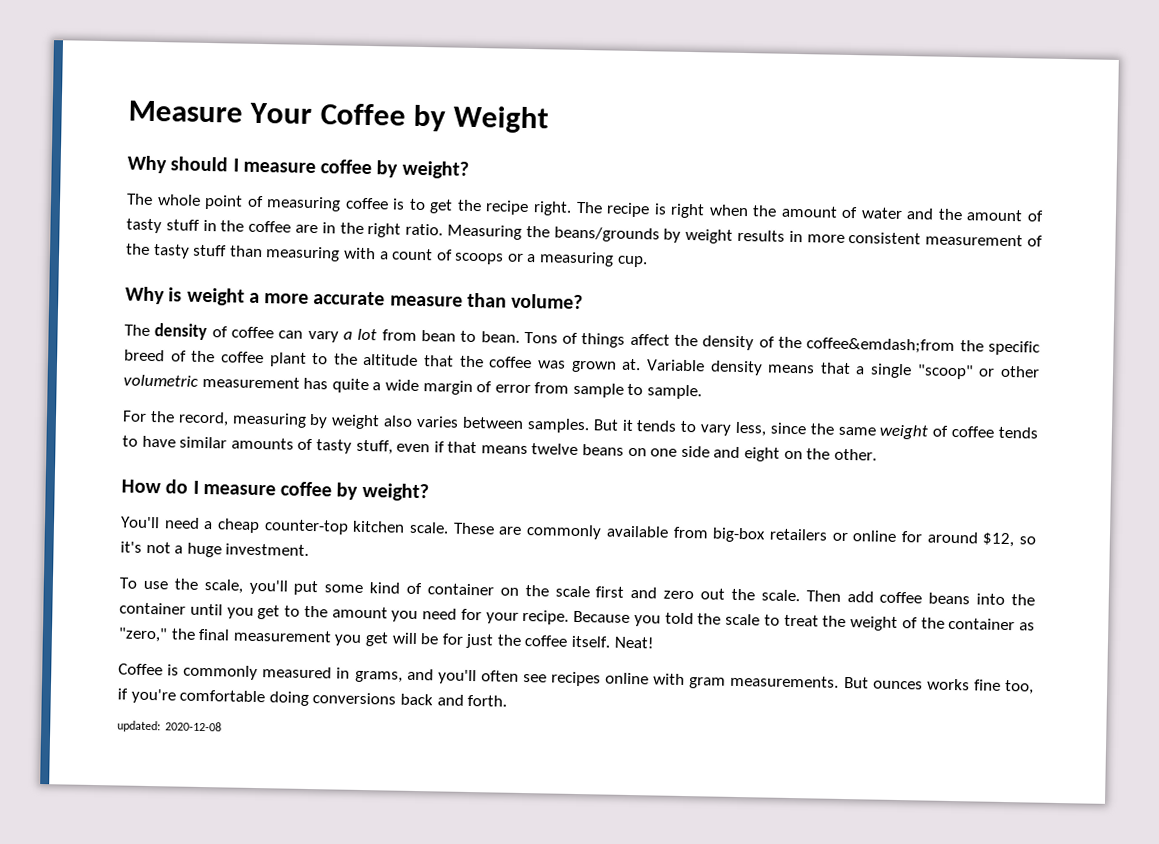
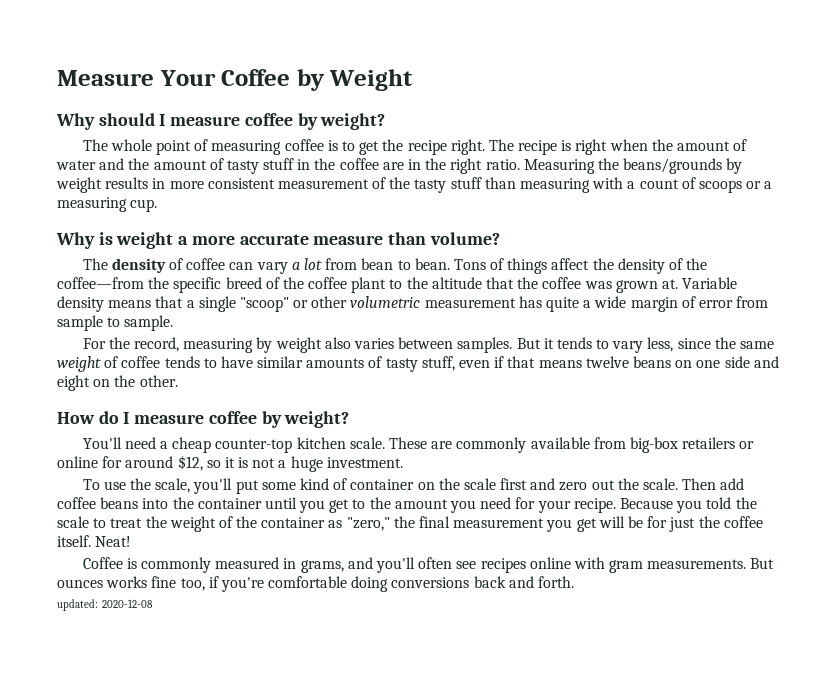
- Tons of things affect the density of the coffee&emdash;from the specific breed of the coffee plant to the altitude that the coffee was grown at.
+ Tons of things affect the density of the coffee—from the specific breed of the coffee plant to the altitude that the coffee was grown at.
- These are commonly available from big-box retailers or online for around $12, so it's not a huge investment.
+ These are commonly available from big-box retailers or online for around $12, so it is not a huge investment.

